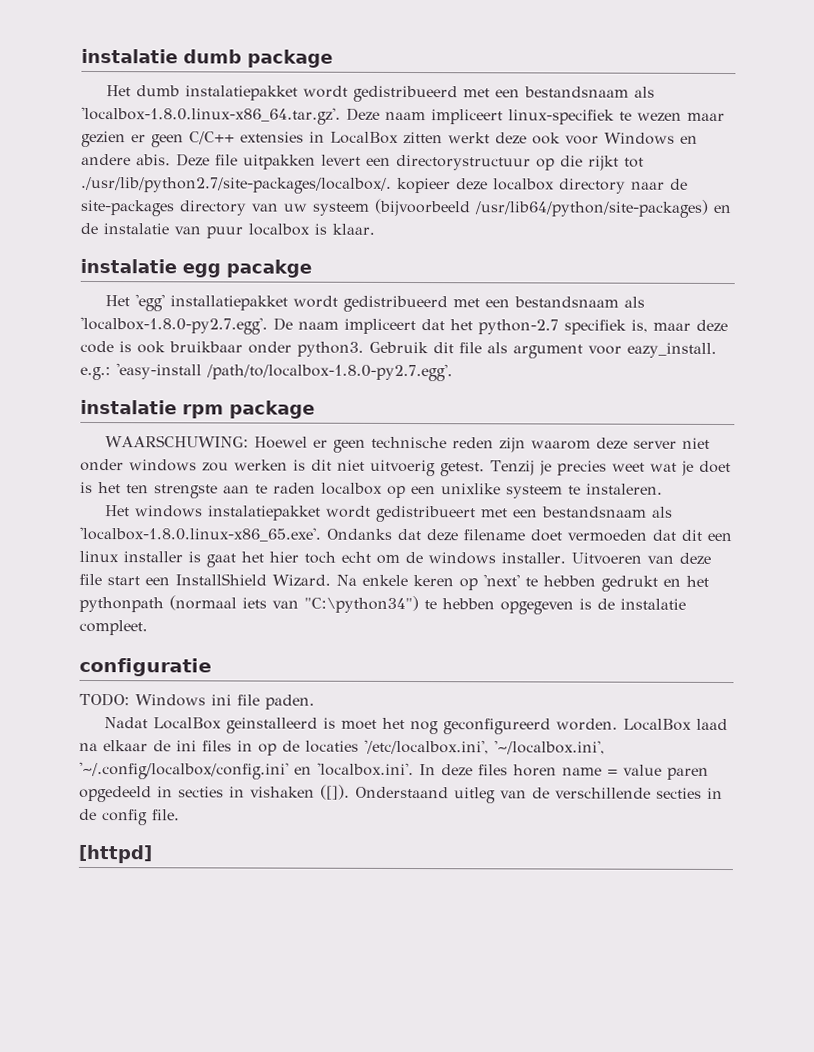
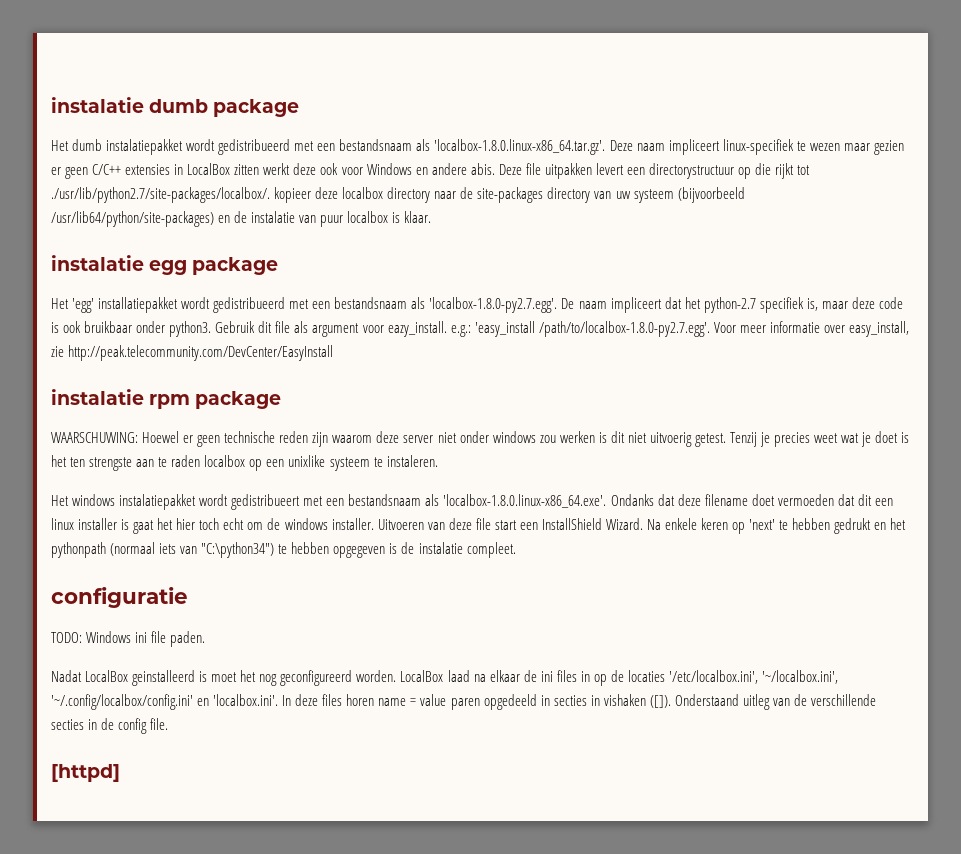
- instalatie egg pacakge
+ instalatie egg package
- Gebruik dit file als argument voor eazy_install. e.g.: 'easy-install /path/to/localbox-1.8.0-py2.7.egg'.
+ Gebruik dit file als argument voor eazy_install. e.g.: 'easy_install /path/to/localbox-1.8.0-py2.7.egg'. Voor meer informatie over easy_install, zie http://peak.telecommunity.com/DevCenter/EasyInstall
- Het windows instalatiepakket wordt gedistribueert met een bestandsnaam als 'localbox-1.8.0.linux-x86_65.exe'. Ondanks dat deze filename doet vermoeden dat dit een linux installer is gaat het hier toch echt om de windows installer.
+ Het windows instalatiepakket wordt gedistribueert met een bestandsnaam als 'localbox-1.8.0.linux-x86_64.exe'. Ondanks dat deze filename doet vermoeden dat dit een linux installer is gaat het hier toch echt om de windows installer.

